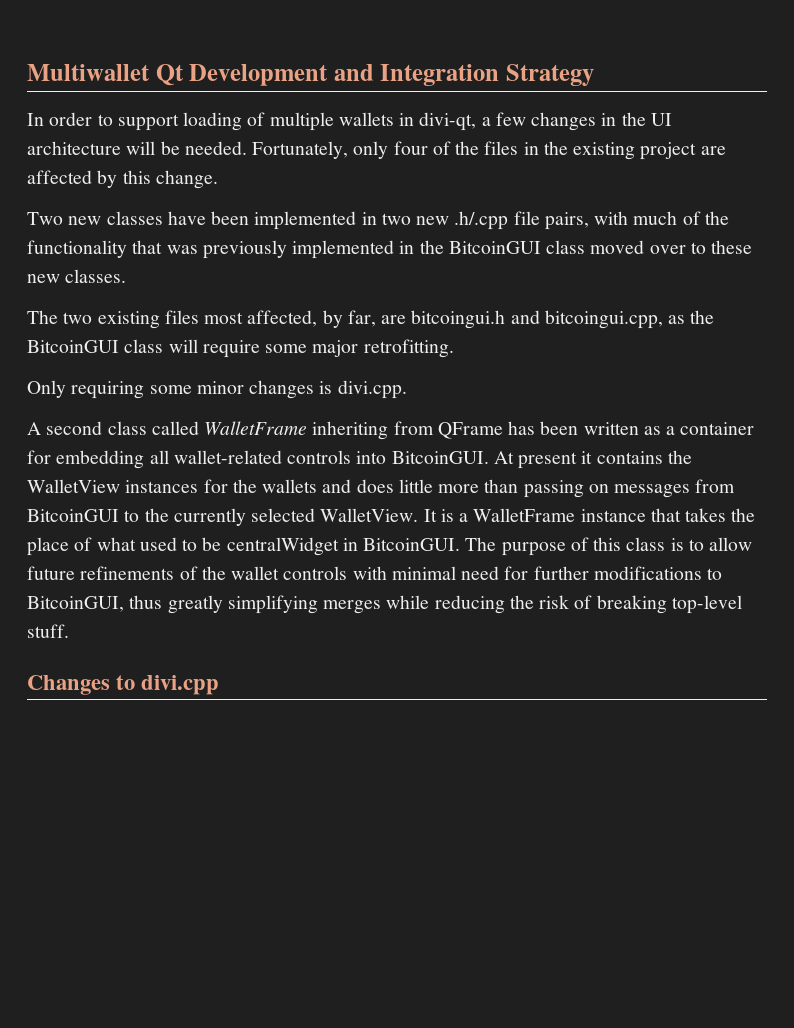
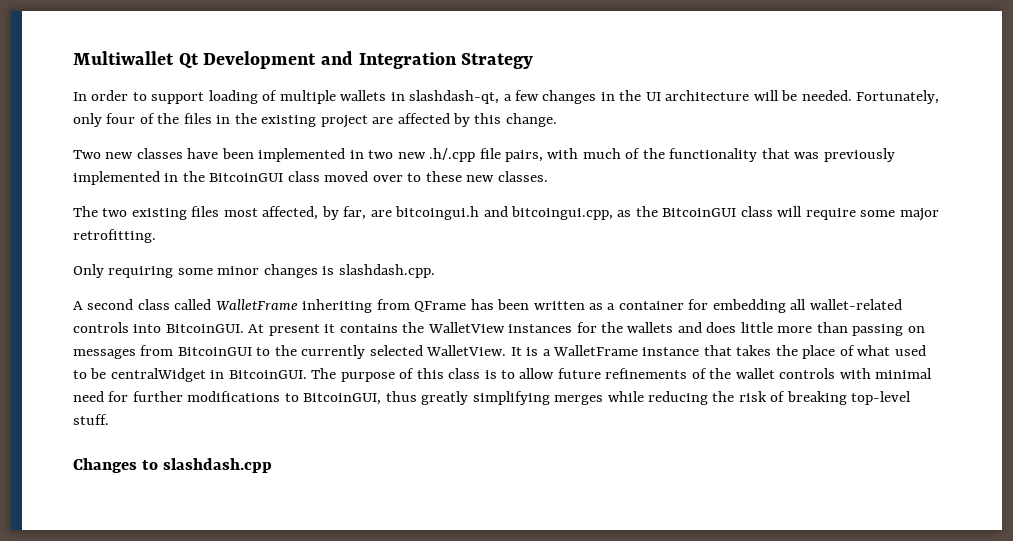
- In order to support loading of multiple wallets in divi-qt, a few changes in the UI architecture will be needed.
+ In order to support loading of multiple wallets in slashdash-qt, a few changes in the UI architecture will be needed.
- Only requiring some minor changes is divi.cpp.
+ Only requiring some minor changes is slashdash.cpp.
- Changes to divi.cpp
+ Changes to slashdash.cpp

